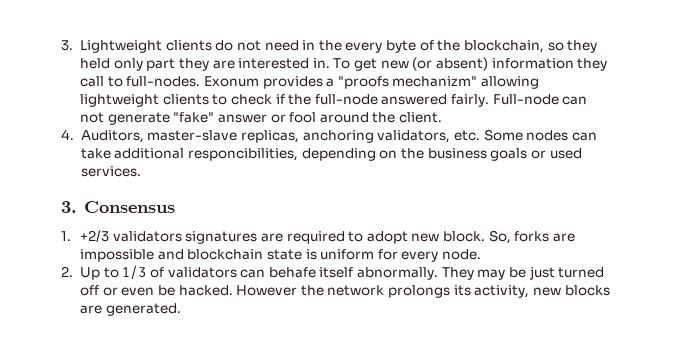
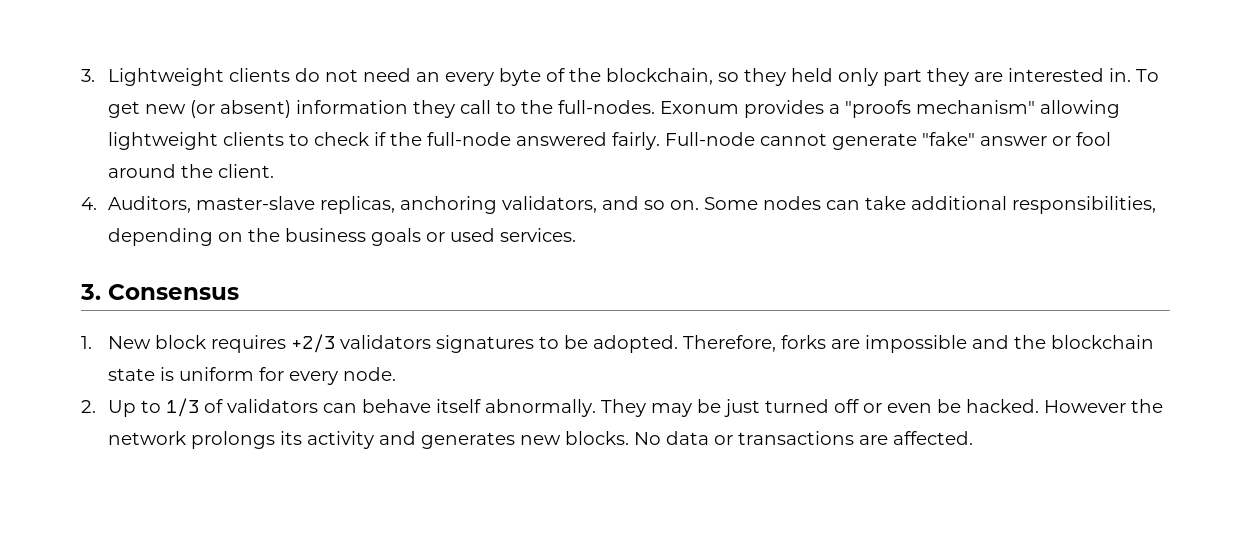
- 3. Lightweight clients do not need in the every byte of the blockchain, so they held only part they are interested in.
+ 3. Lightweight clients do not need an every byte of the blockchain, so they held only part they are interested in.
- To get new (or absent) information they call to full-nodes.
+ To get new (or absent) information they call to the full-nodes.
- Exonum provides a "proofs mechanizm" allowing lightweight clients to check if the full-node answered fairly.
+ Exonum provides a "proofs mechanism" allowing lightweight clients to check if the full-node answered fairly.
- Full-node can not generate "fake" answer or fool around the client.
+ Full-node cannot generate "fake" answer or fool around the client.
- 4. Auditors, master-slave replicas, anchoring validators, etc. Some nodes can take additional responcibilities, depending on the business goals or used services.
+ 4. Auditors, master-slave replicas, anchoring validators, and so on. Some nodes can take additional responsibilities, depending on the business goals or used services.
- 1. +2/3 validators signatures are required to adopt new block. So, forks are impossible and blockchain state is uniform for every node.
+ 1. New block requires +2/3 validators signatures to be adopted. Therefore, forks are impossible and the blockchain state is uniform for every node.
- 2. Up to 1/3 of validators can behafe itself abnormally.
+ 2. Up to 1/3 of validators can behave itself abnormally.
- However the network prolongs its activity, new blocks are generated.
+ However the network prolongs its activity and generates new blocks. No data or transactions are affected.

